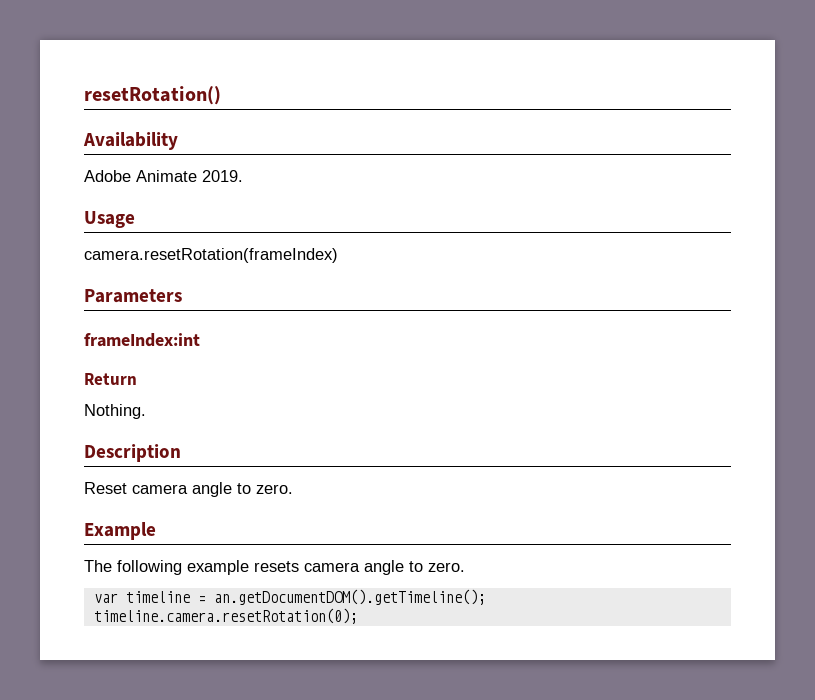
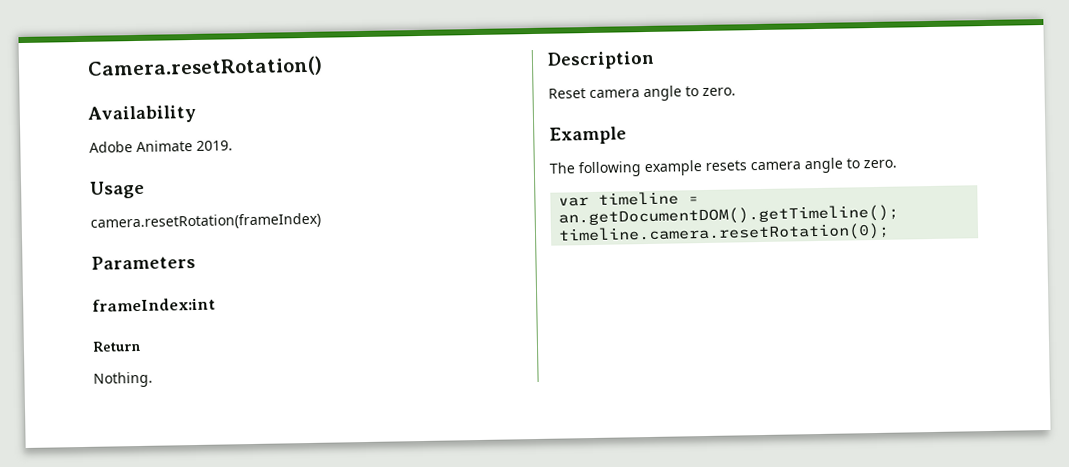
- resetRotation()
+ Camera.resetRotation()

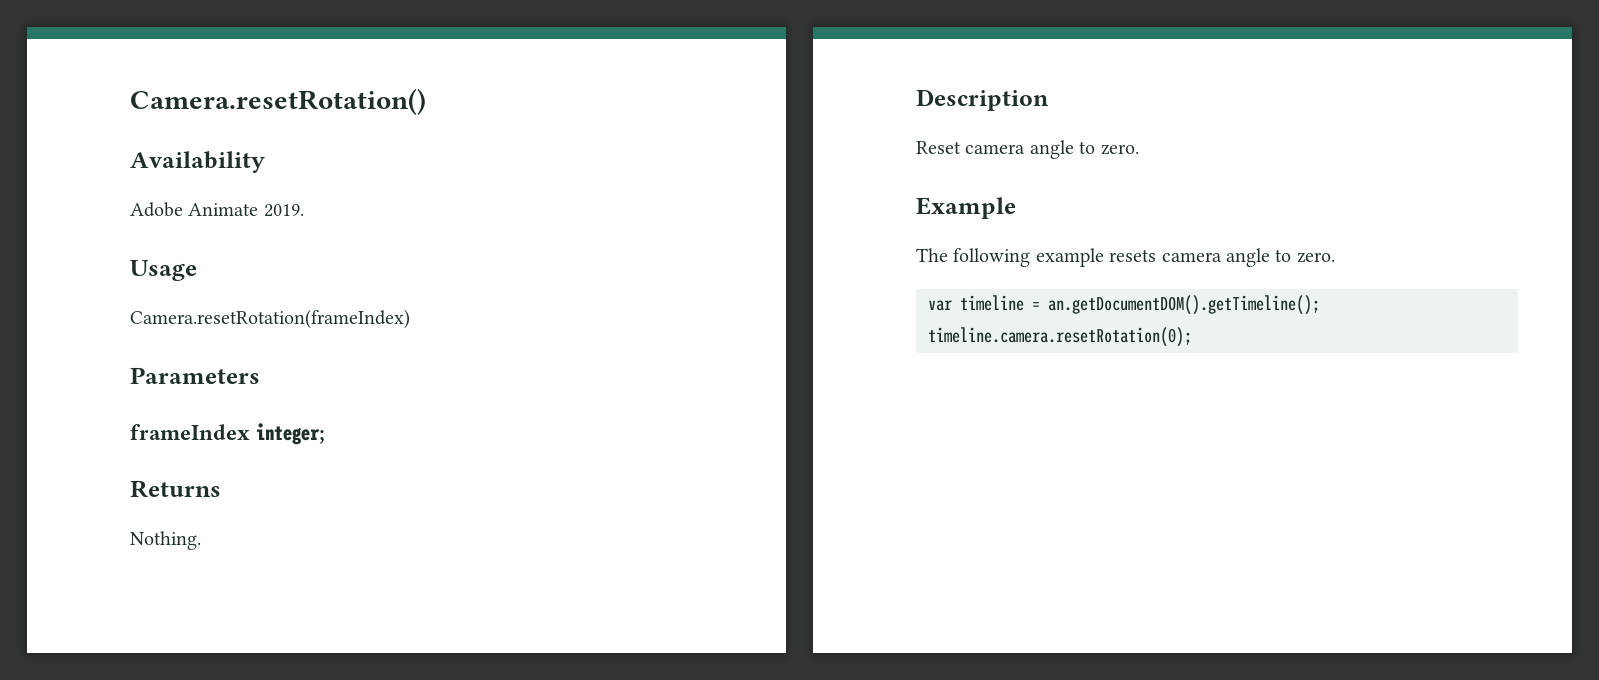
- camera.resetRotation(frameIndex)
+ Camera.resetRotation(frameIndex)
- frameIndex:int
- Return
+ frameIndex integer;
+ Returns

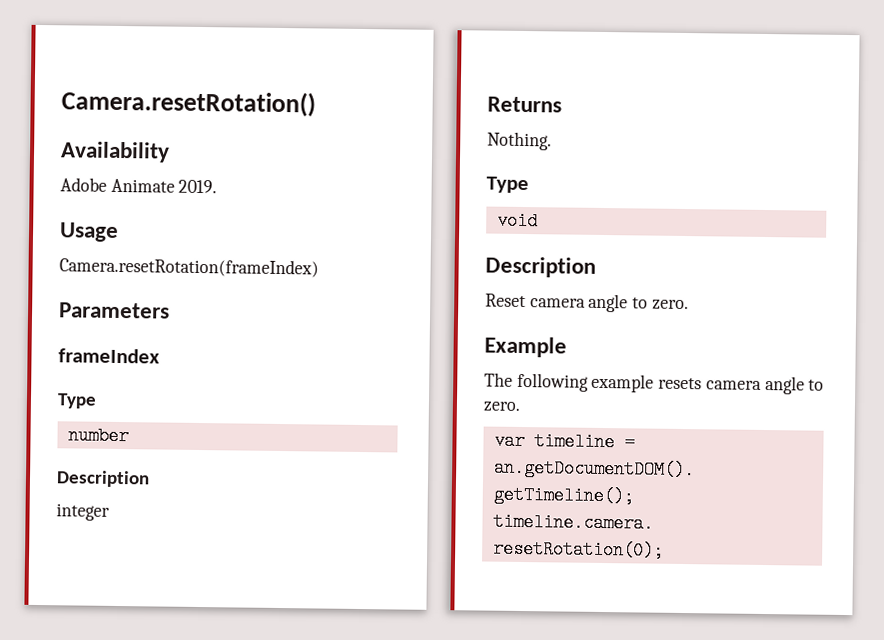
- frameIndex integer;
+ frameIndex
+ Type
+ number
+ Description
+ integer
  Nothing.
+ Type
+ void

